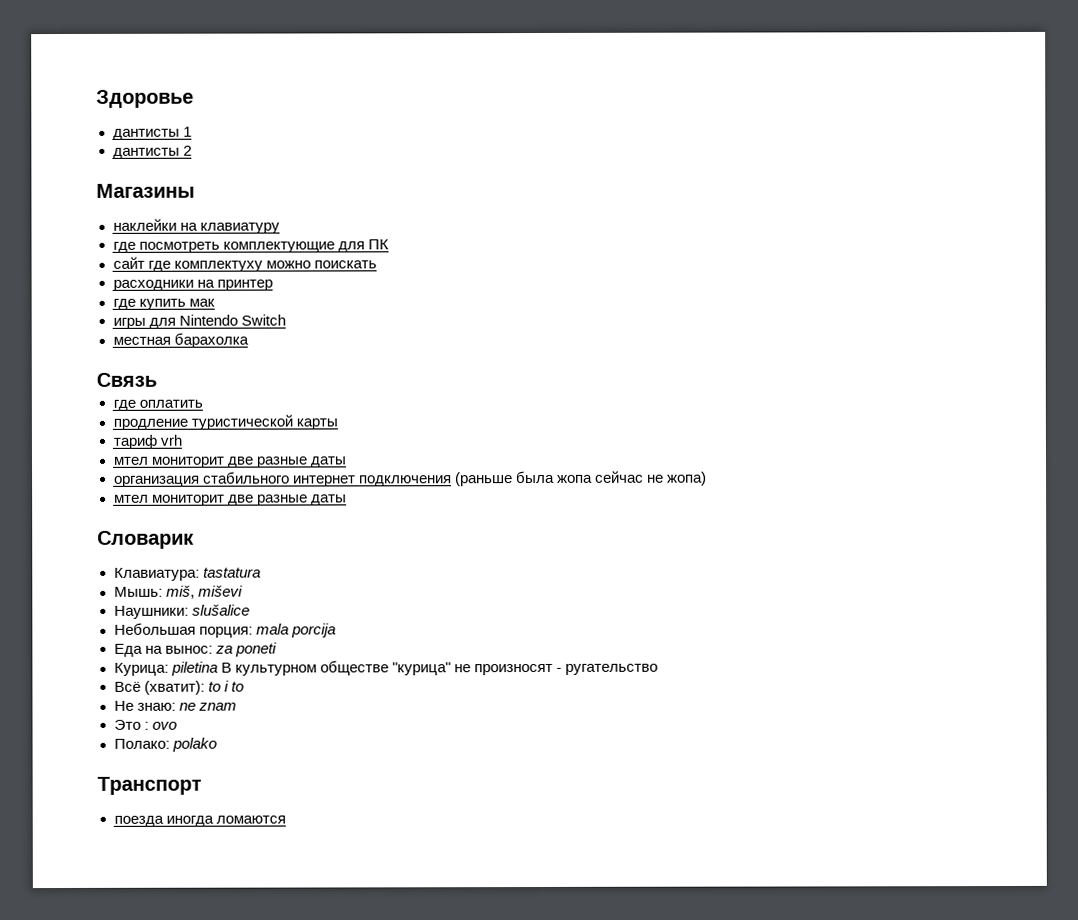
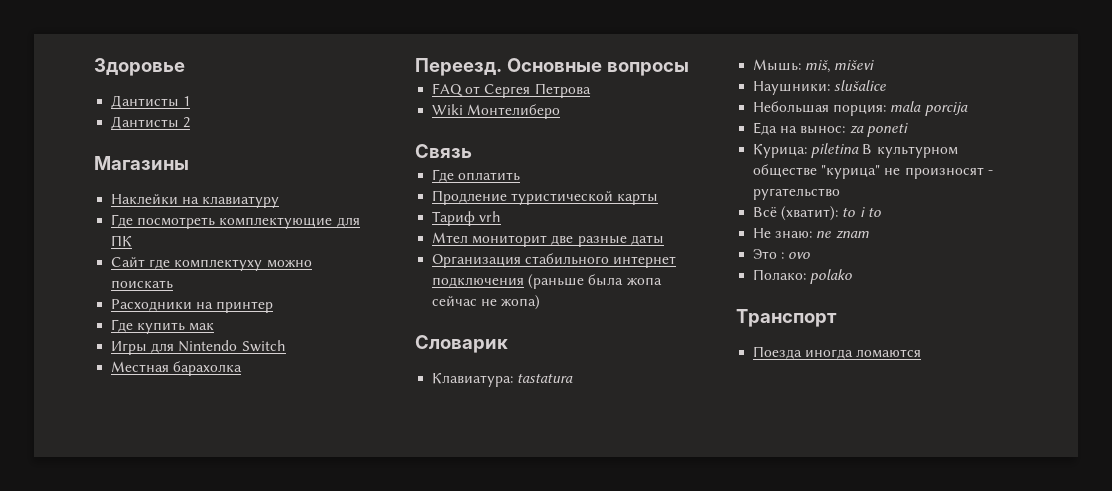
- дантисты 1
+ Дантисты 1
- дантисты 2
+ Дантисты 2
- наклейки на клавиатуру
+ Наклейки на клавиатуру
- где посмотреть комплектующие для ПК
+ Где посмотреть комплектующие для ПК
- сайт где комплектуху можно поискать
+ Сайт где комплектуху можно поискать
- расходники на принтер
+ Расходники на принтер
- где купить мак
+ Где купить мак
- игры для Nintendo Switch
+ Игры для Nintendo Switch
- местная барахолка
+ Местная барахолка
+ Переезд. Основные вопросы
+ FAQ от Cергея Петрова
+ Wiki Монтелиберо
- где оплатить
+ Где оплатить
- продление туристической карты
+ Продление туристической карты
- тариф vrh
- мтел мониторит две разные даты
- организация стабильного интернет подключения (раньше была жопа сейчас не жопа)
- мтел мониторит две разные даты
+ Тариф vrh
+ Мтел мониторит две разные даты
+ Организация стабильного интернет подключения (раньше была жопа сейчас не жопа)
- поезда иногда ломаются
+ Поезда иногда ломаются

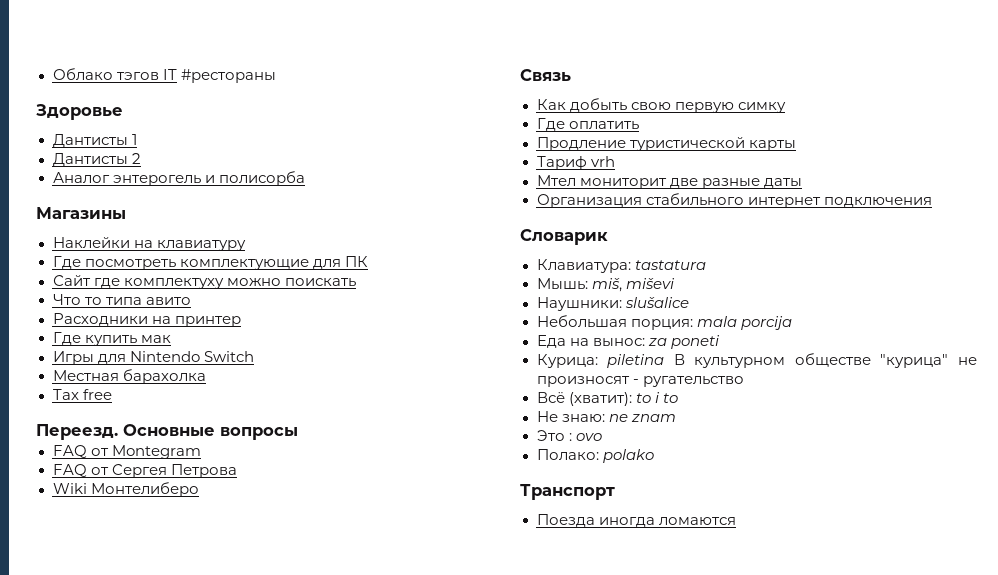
+ Облако тэгов IT #рестораны
+ Аналог энтерогель и полисорба
+ Что то типа авито
+ Tax free
+ FAQ от Montegram
+ Как добыть свою первую симку
- Организация стабильного интернет подключения (раньше была жопа сейчас не жопа)
+ Организация стабильного интернет подключения

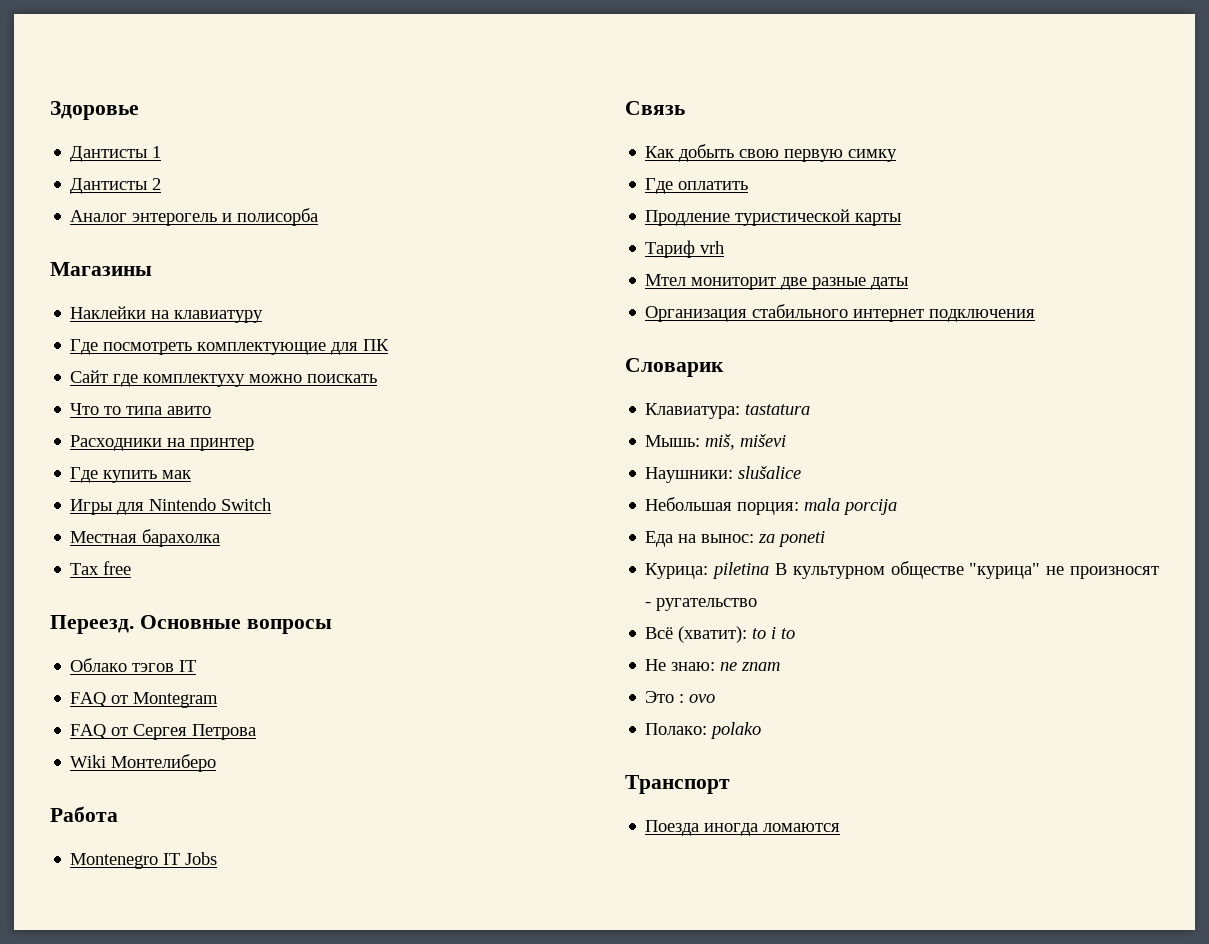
- Облако тэгов IT #рестораны
+ Облако тэгов IT
+ Работа
+ Montenegro IT Jobs

